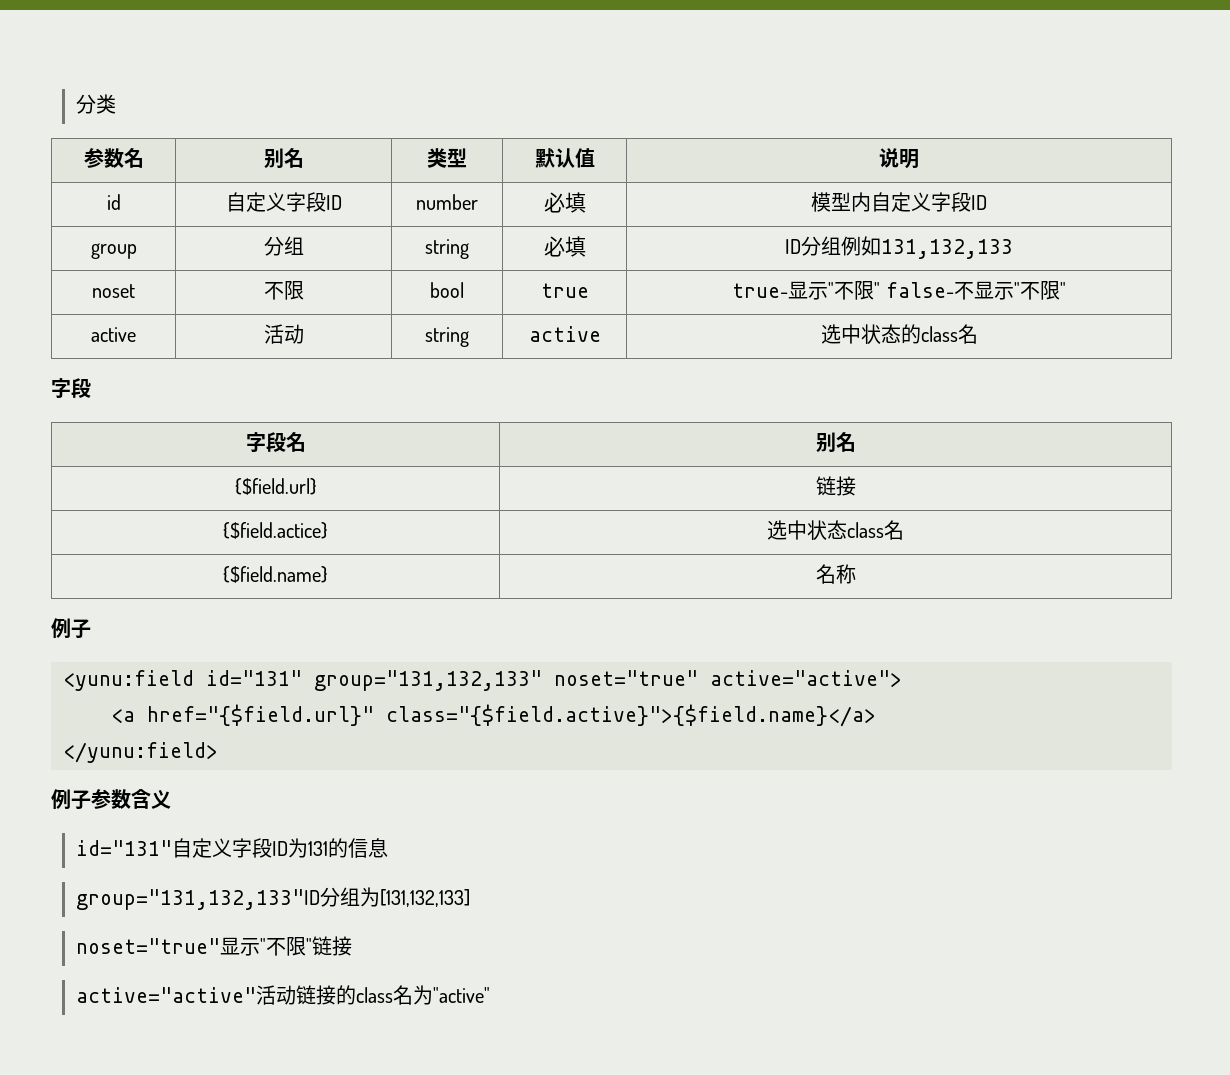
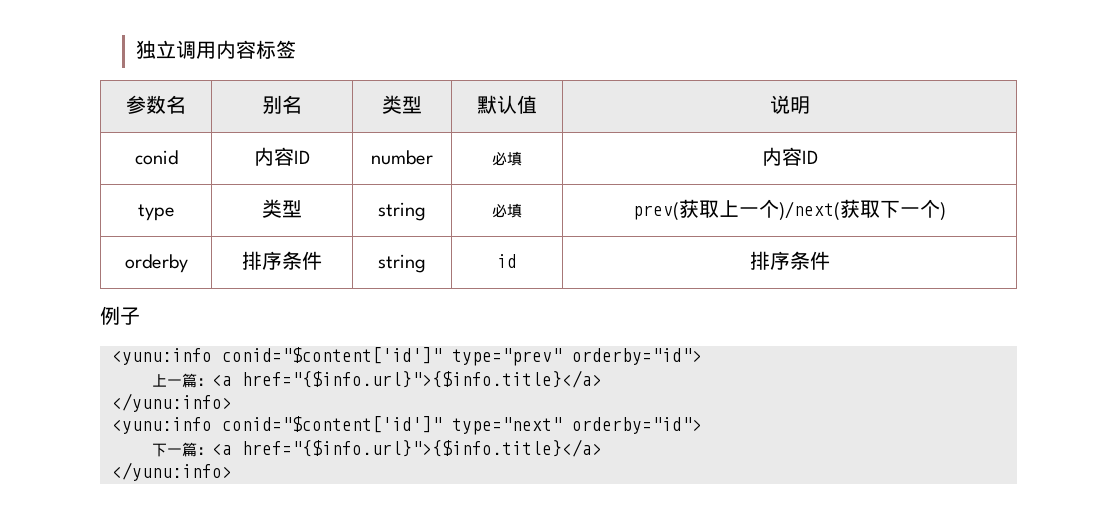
- 分类
+ 独立调用内容标签
- id | 自定义字段ID | number | 必填 | 模型内自定义字段ID
+ conid | 内容ID | number | 必填 | 内容ID
- group | 分组 | string | 必填 | ID分组例如131,132,133
- noset | 不限 | bool | true | true-显示"不限" false-不显示"不限"
- active | 活动 | string | active | 选中状态的class名
- 字段
- 字段名 | 别名
- {$field.url} | 链接
- {$field.actice} | 选中状态class名
- {$field.name} | 名称
+ type | 类型 | string | 必填 | prev(获取上一个)/next(获取下一个)
+ orderby | 排序条件 | string | id | 排序条件
  例子
- <yunu:field id="131" group="131,132,133" noset="true" active="active">
- <a href="{$field.url}" class="{$field.active}">{$field.name}</a>
- </yunu:field>
- 例子参数含义
- id="131"自定义字段ID为131的信息
- group="131,132,133"ID分组为[131,132,133]
- noset="true"显示"不限"链接
- active="active"活动链接的class名为"active"
+ <yunu:info conid="$content['id']" type="prev" orderby="id">
+ 上一篇：<a href="{$info.url}">{$info.title}</a>
+ </yunu:info>
+ <yunu:info conid="$content['id']" type="next" orderby="id">
+ 下一篇：<a href="{$info.url}">{$info.title}</a>
+ </yunu:info>

